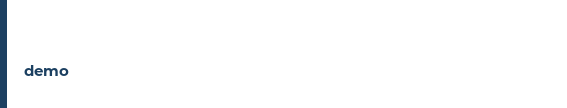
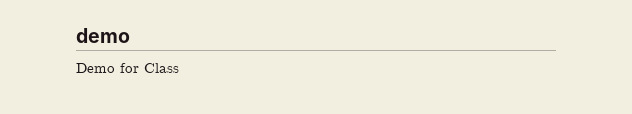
+ Demo for Class

